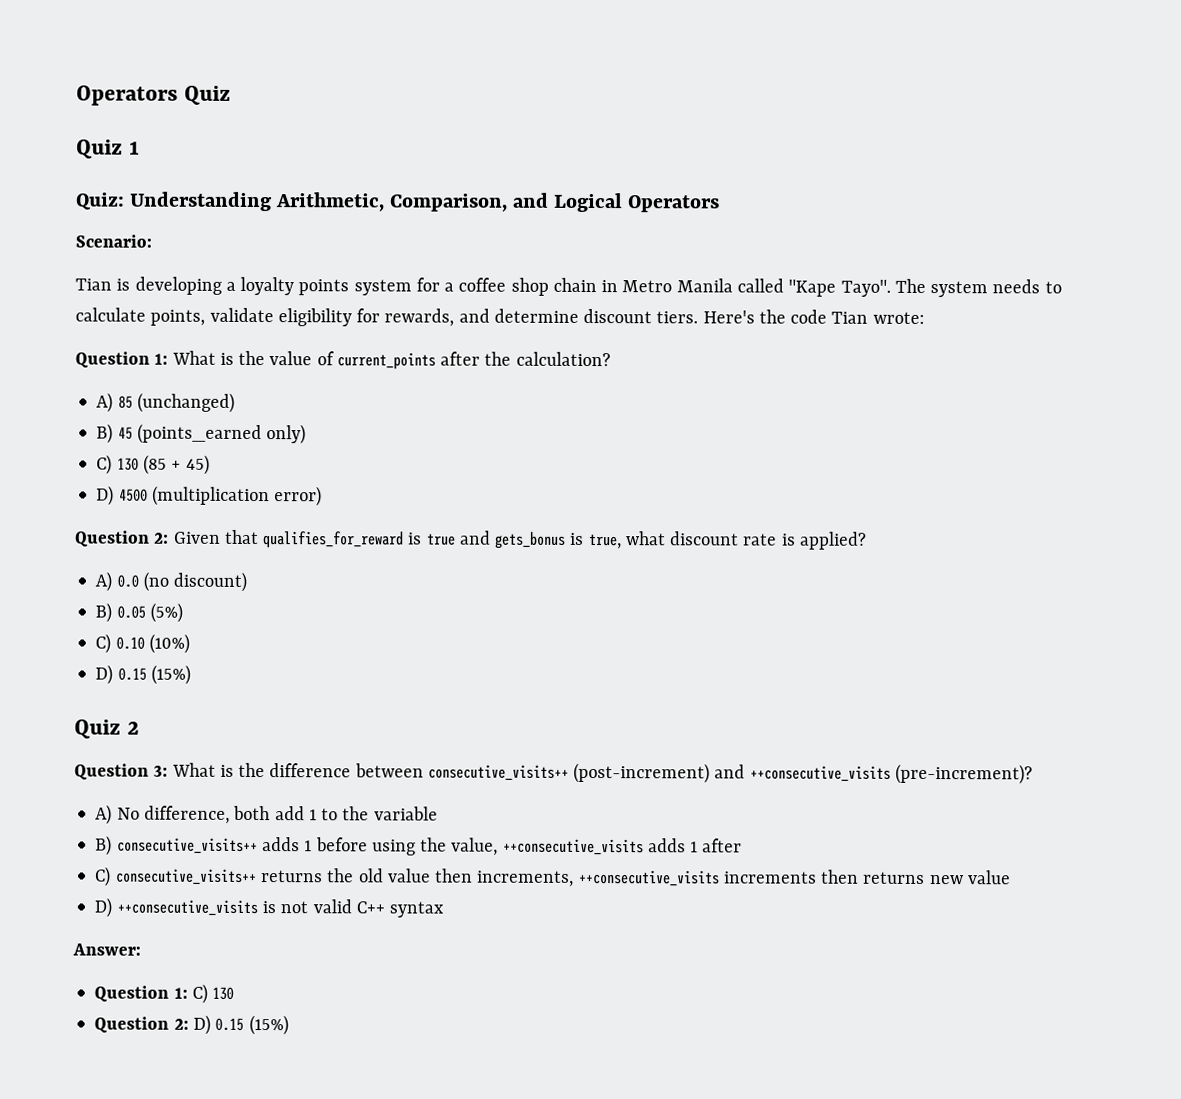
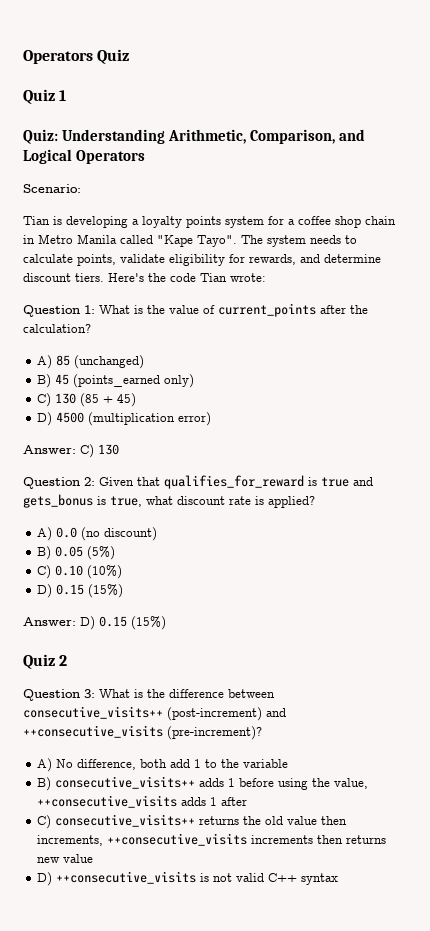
+ Answer: C) 130
+ Answer: D) 0.15 (15%)
- Answer:
- Question 1: C) 130
- Question 2: D) 0.15 (15%)

